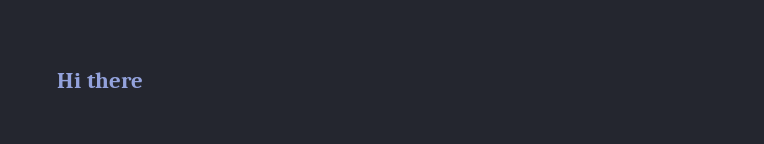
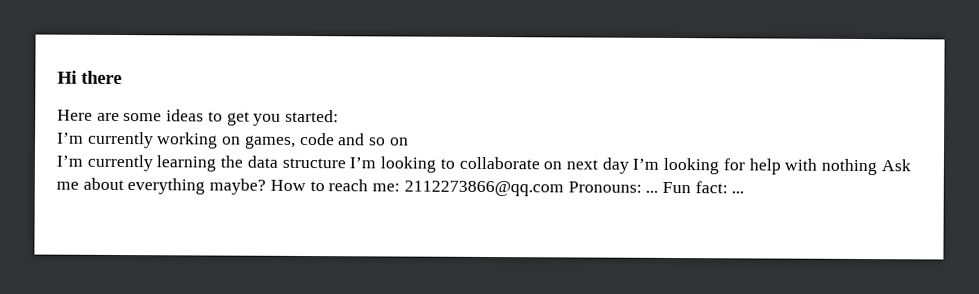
+ Here are some ideas to get you started:
+ I’m currently working on games, code and so on
+ I’m currently learning the data structure I’m looking to collaborate on next day I’m looking for help with nothing Ask me about everything maybe? How to reach me: 2112273866@qq.com Pronouns: ... Fun fact: ...

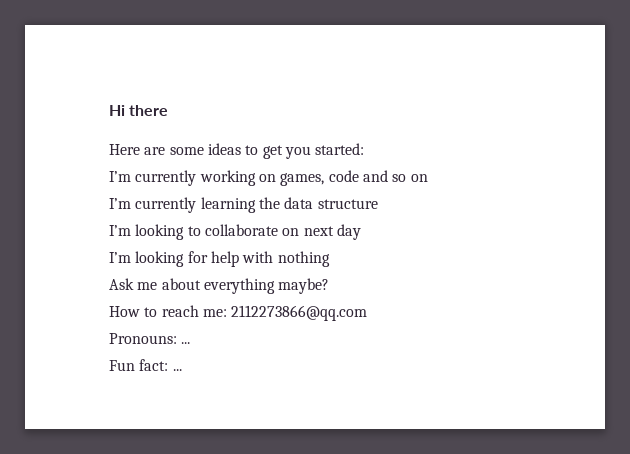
- I’m currently learning the data structure I’m looking to collaborate on next day I’m looking for help with nothing Ask me about everything maybe? How to reach me: 2112273866@qq.com Pronouns: ... Fun fact: ...
+ I’m currently learning the data structure
+ I’m looking to collaborate on next day
+ I’m looking for help with nothing
+ Ask me about everything maybe?
+ How to reach me: 2112273866@qq.com
+ Pronouns: ...
+ Fun fact: ...

